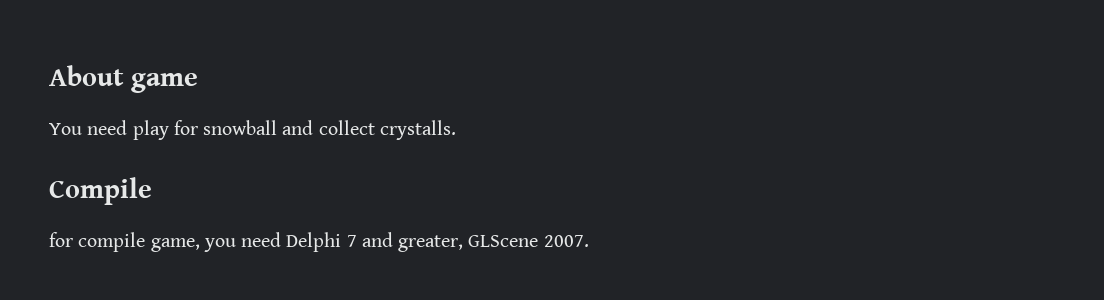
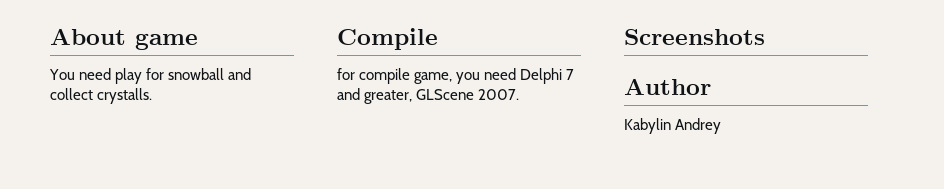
+ Screenshots
+ Author
+ Kabylin Andrey

